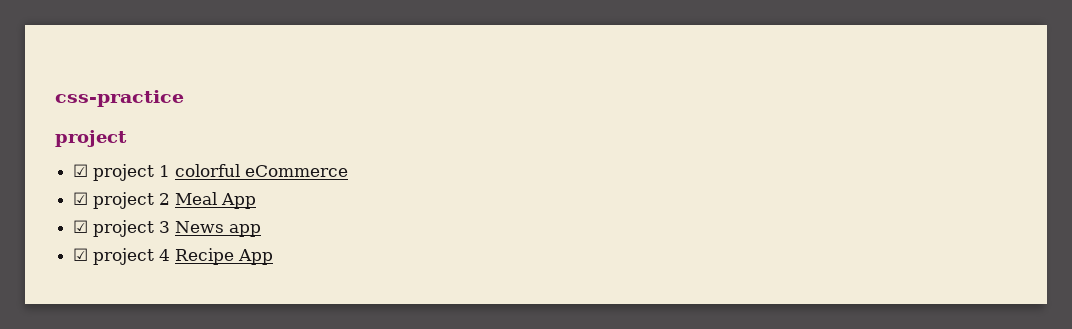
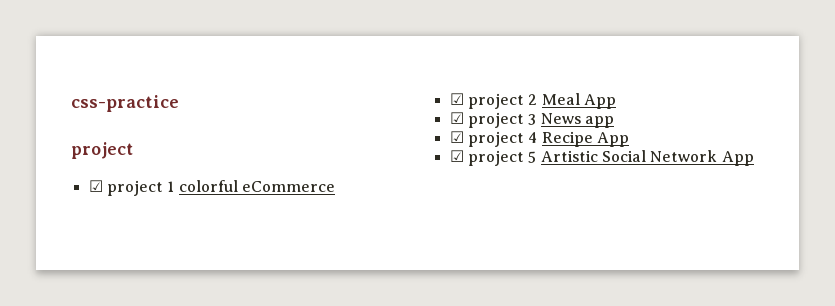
+ ☑ project 5 Artistic Social Network App

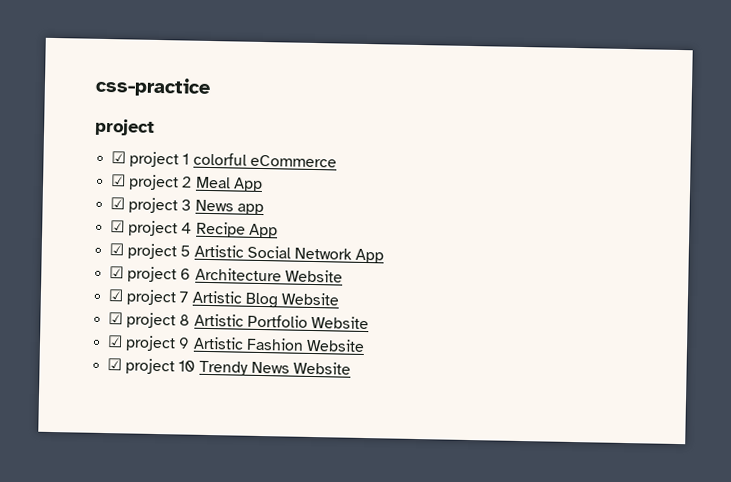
+ ☑ project 6 Architecture Website
+ ☑ project 7 Artistic Blog Website
+ ☑ project 8 Artistic Portfolio Website
+ ☑ project 9 Artistic Fashion Website
+ ☑ project 10 Trendy News Website

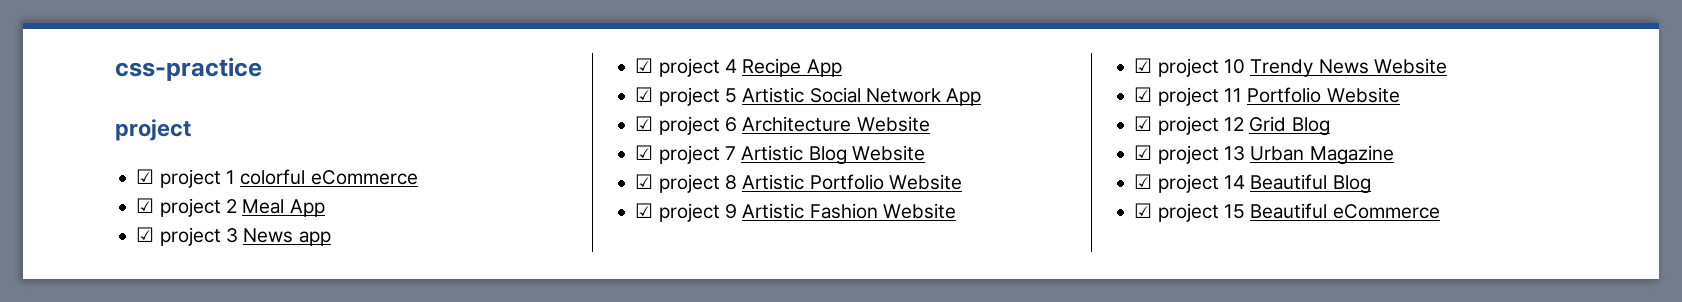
+ ☑ project 11 Portfolio Website
+ ☑ project 12 Grid Blog
+ ☑ project 13 Urban Magazine
+ ☑ project 14 Beautiful Blog
+ ☑ project 15 Beautiful eCommerce

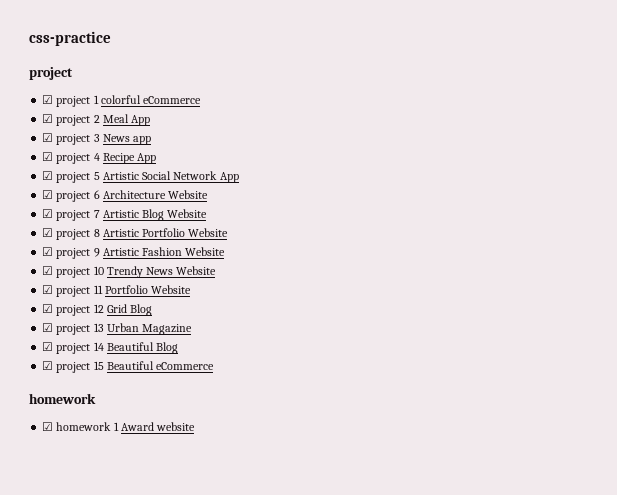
  ☑ project 15 Beautiful eCommerce
+ homework
+ ☑ homework 1 Award website

